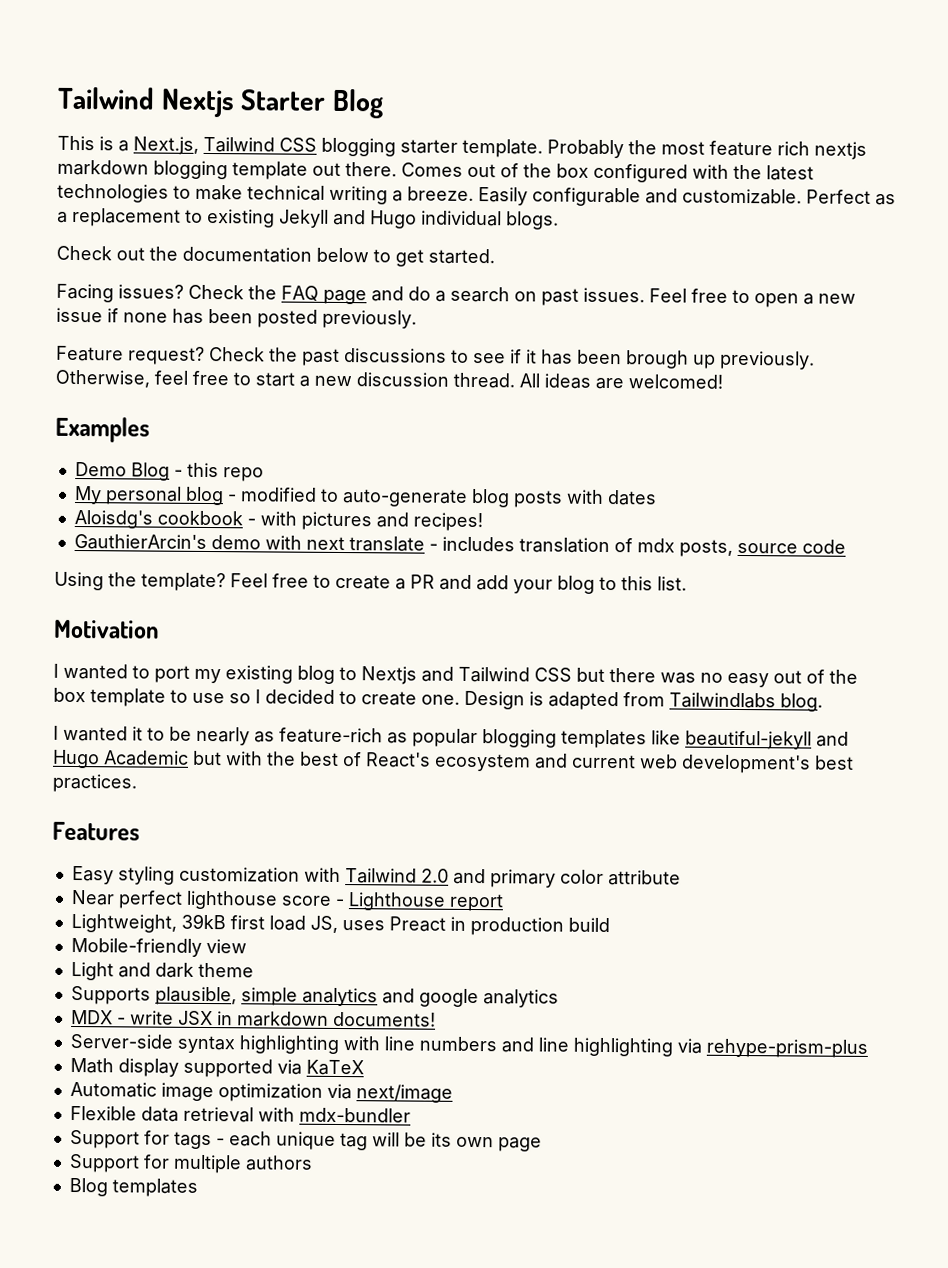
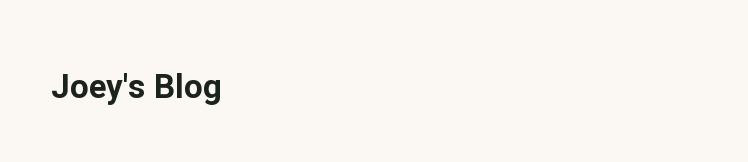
- Tailwind Nextjs Starter Blog
- This is a Next.js, Tailwind CSS blogging starter template. Probably the most feature rich nextjs markdown blogging template out there. Comes out of the box configured with the latest technologies to make technical writing a breeze. Easily configurable and customizable. Perfect as a replacement to existing Jekyll and Hugo individual blogs.
- Check out the documentation below to get started.
- Facing issues? Check the FAQ page and do a search on past issues. Feel free to open a new issue if none has been posted previously.
- Feature request? Check the past discussions to see if it has been brough up previously. Otherwise, feel free to start a new discussion thread. All ideas are welcomed!
- Examples
- Demo Blog - this repo
- My personal blog - modified to auto-generate blog posts with dates
- Aloisdg's cookbook - with pictures and recipes!
- GauthierArcin's demo with next translate - includes translation of mdx posts, source code
- Using the template? Feel free to create a PR and add your blog to this list.
- Motivation
- I wanted to port my existing blog to Nextjs and Tailwind CSS but there was no easy out of the box template to use so I decided to create one. Design is adapted from Tailwindlabs blog.
- I wanted it to be nearly as feature-rich as popular blogging templates like beautiful-jekyll and Hugo Academic but with the best of React's ecosystem and current web development's best practices.
- Features
- Easy styling customization with Tailwind 2.0 and primary color attribute
- Near perfect lighthouse score - Lighthouse report
- Lightweight, 39kB first load JS, uses Preact in production build
- Mobile-friendly view
- Light and dark theme
- Supports plausible, simple analytics and google analytics
- MDX - write JSX in markdown documents!
- Server-side syntax highlighting with line numbers and line highlighting via rehype-prism-plus
- Math display supported via KaTeX
- Automatic image optimization via next/image
- Flexible data retrieval with mdx-bundler
- Support for tags - each unique tag will be its own page
- Support for multiple authors
- Blog templates
+ Joey's Blog

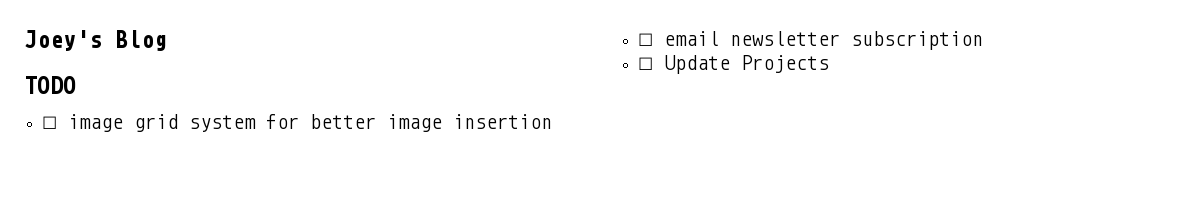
+ TODO
+ ☐ image grid system for better image insertion
+ ☐ email newsletter subscription
+ ☐ Update Projects

